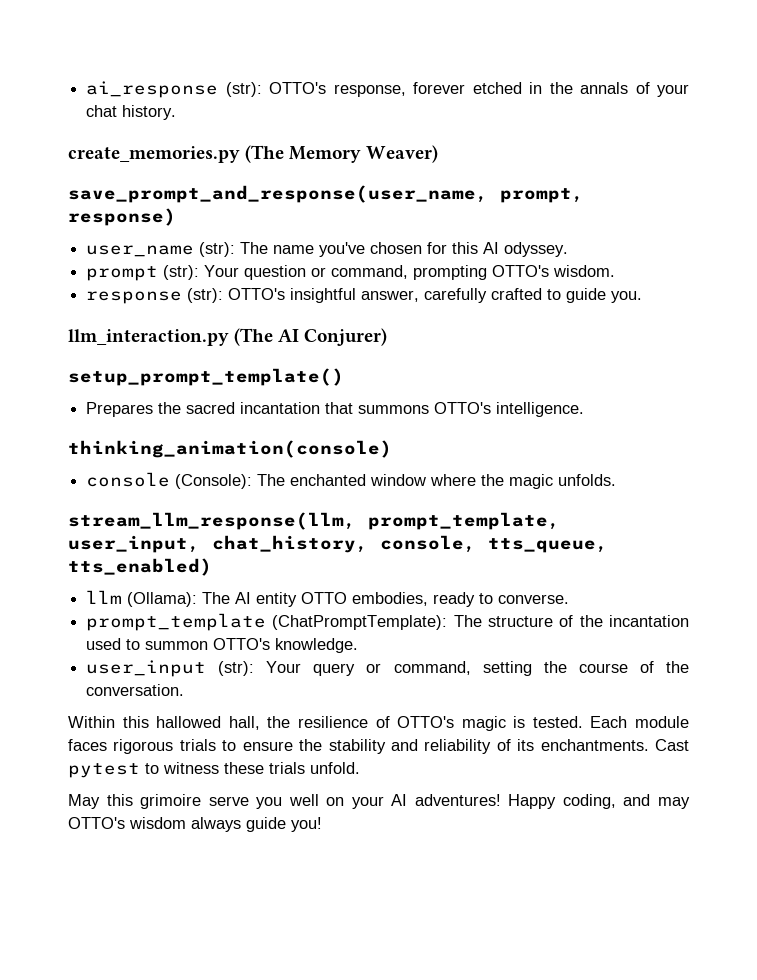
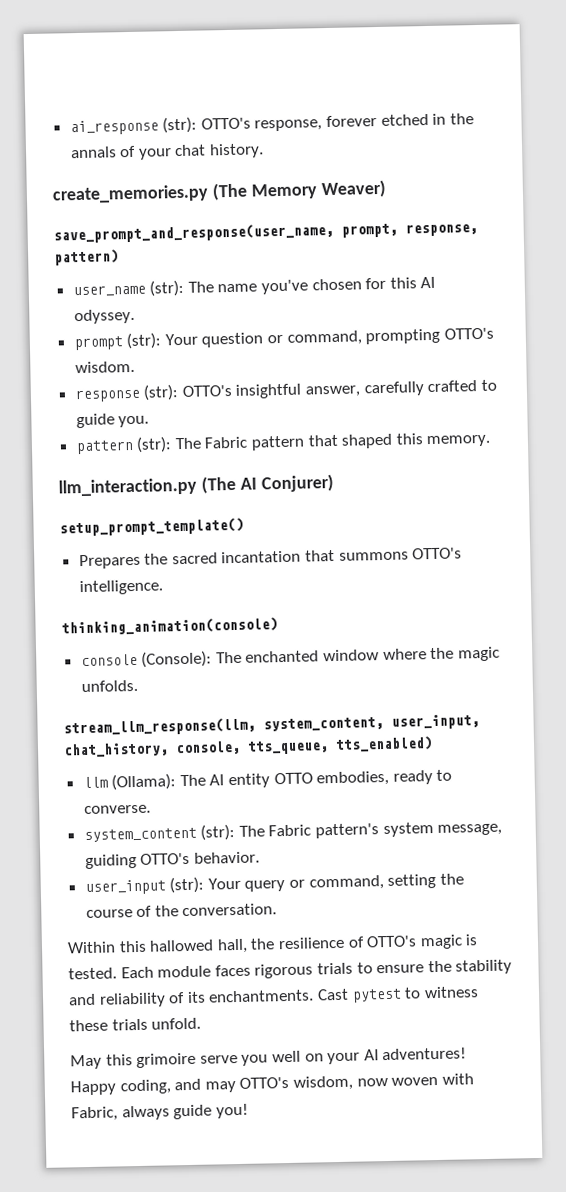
- save_prompt_and_response(user_name, prompt, response)
+ save_prompt_and_response(user_name, prompt, response, pattern)
+ pattern (str): The Fabric pattern that shaped this memory.
- stream_llm_response(llm, prompt_template, user_input, chat_history, console, tts_queue, tts_enabled)
+ stream_llm_response(llm, system_content, user_input, chat_history, console, tts_queue, tts_enabled)
- prompt_template (ChatPromptTemplate): The structure of the incantation used to summon OTTO's knowledge.
+ system_content (str): The Fabric pattern's system message, guiding OTTO's behavior.
- Happy coding, and may OTTO's wisdom always guide you!
+ Happy coding, and may OTTO's wisdom, now woven with Fabric, always guide you!

